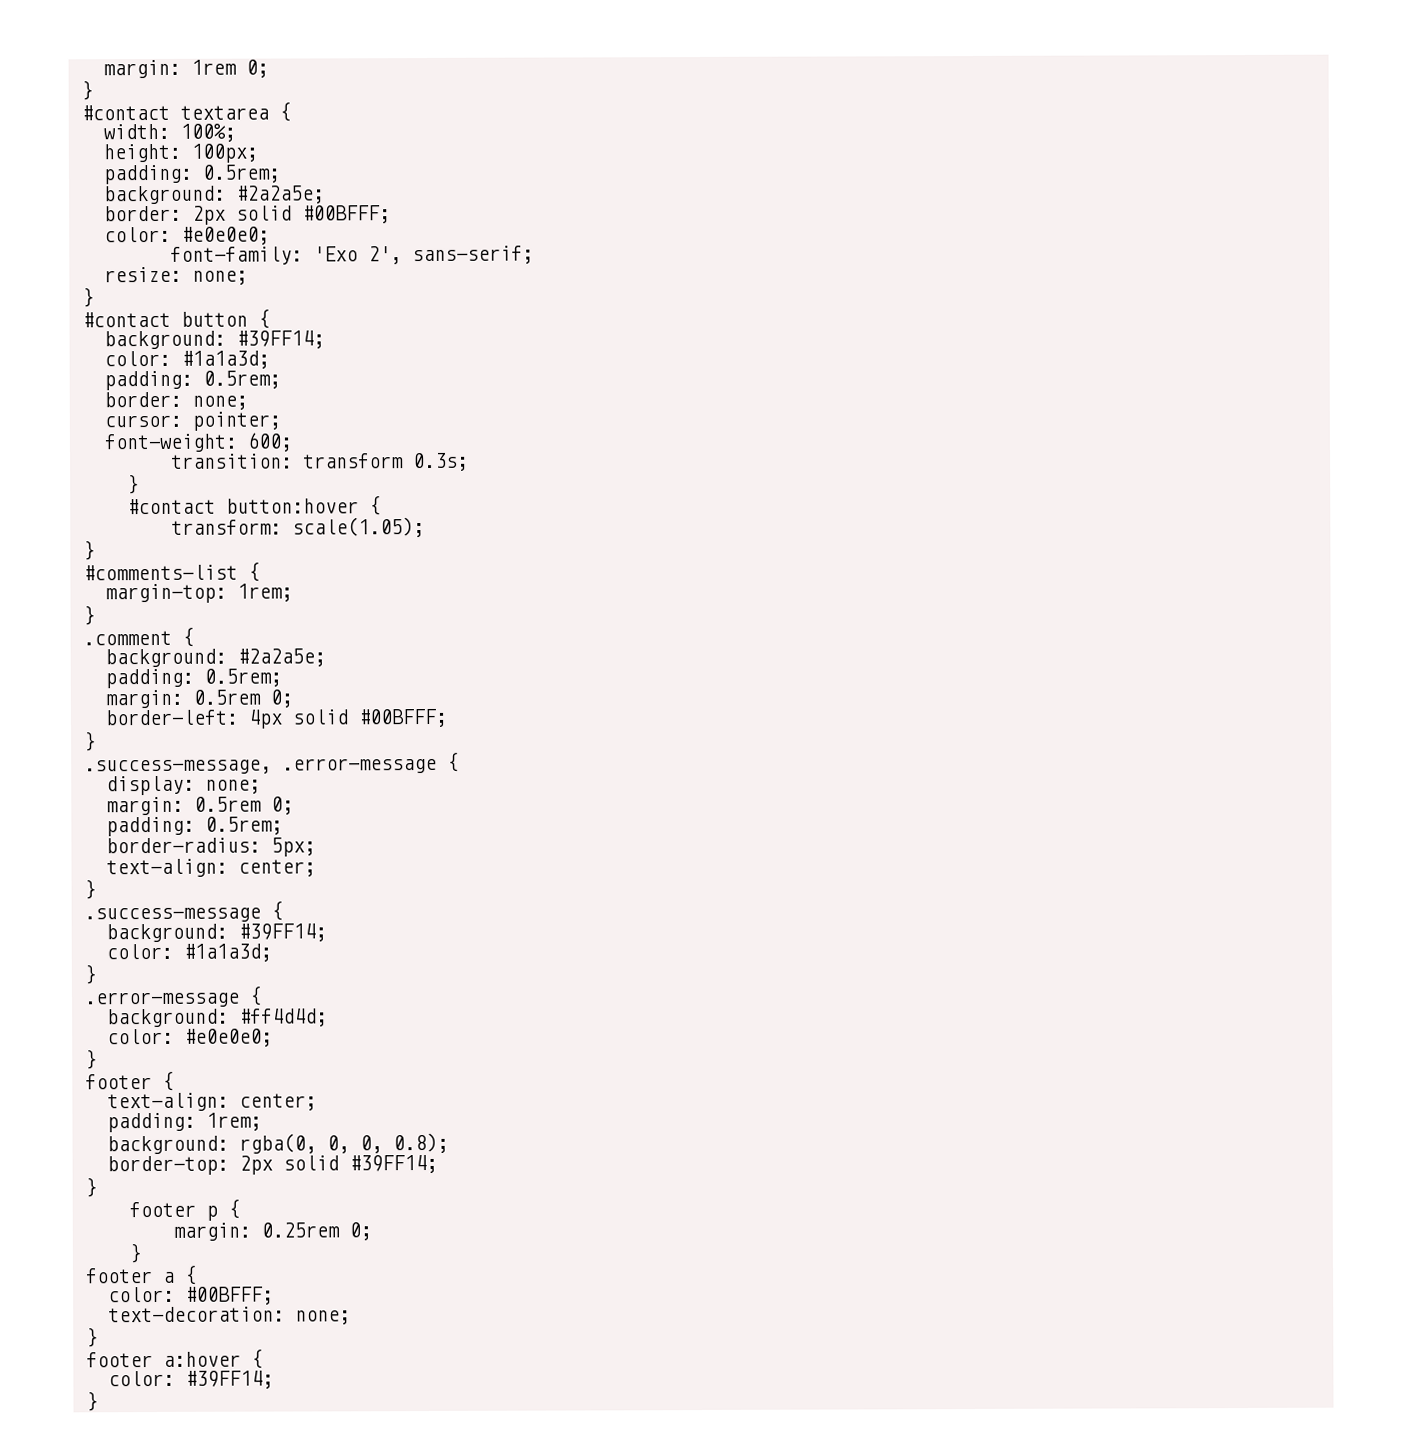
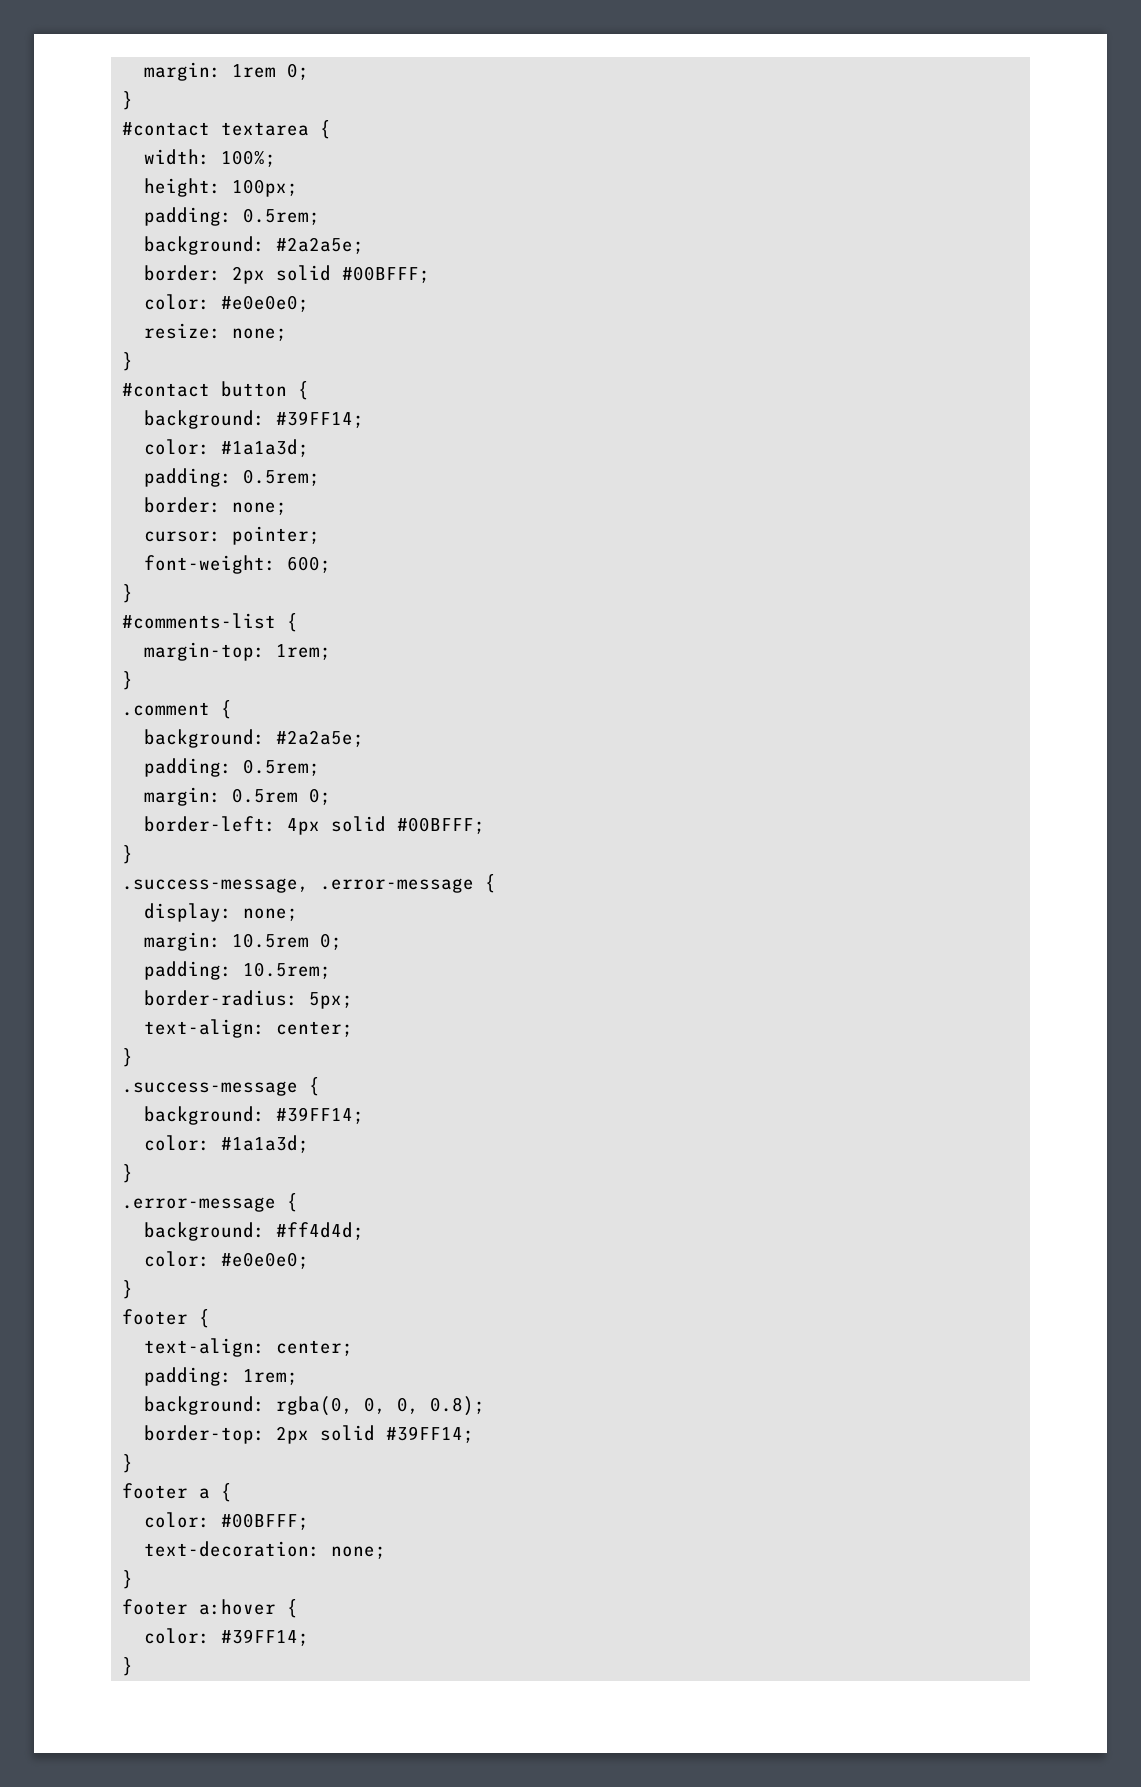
- font-family: 'Exo 2', sans-serif;
- transition: transform 0.3s;
- }
- #contact button:hover {
- transform: scale(1.05);
  display: none;
- margin: 0.5rem 0;
- padding: 0.5rem;
+ margin: 10.5rem 0;
+ padding: 10.5rem;
- footer p {
- margin: 0.25rem 0;
- }

